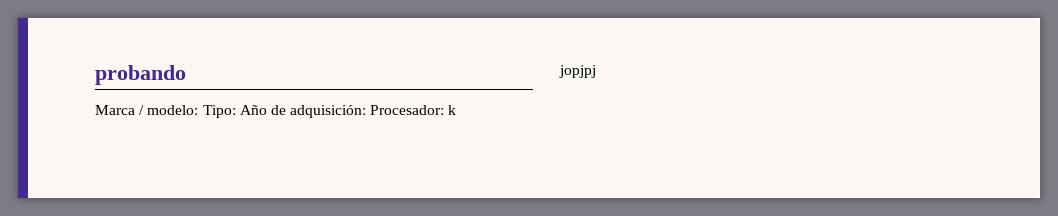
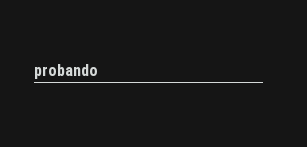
- Marca / modelo: Tipo: Año de adquisición: Procesador: k
- jopjpj

